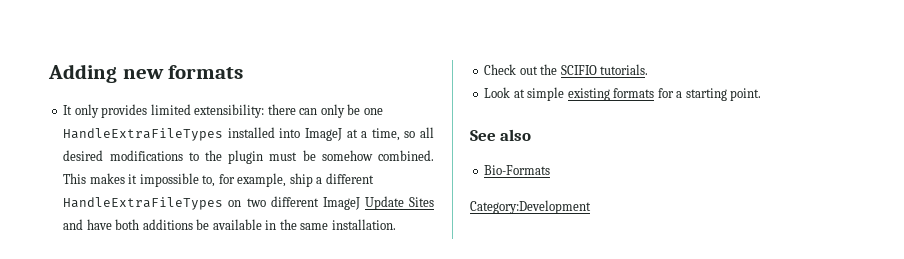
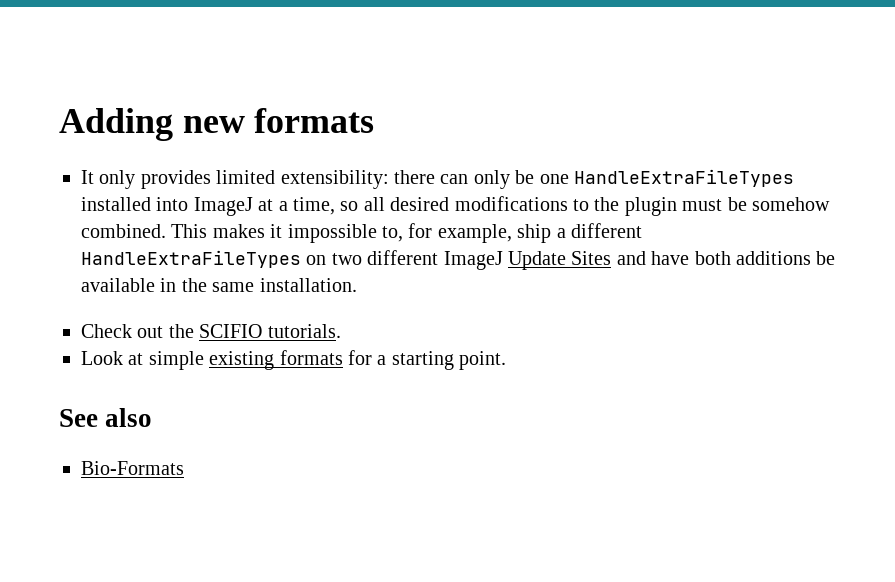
- Category:Development

